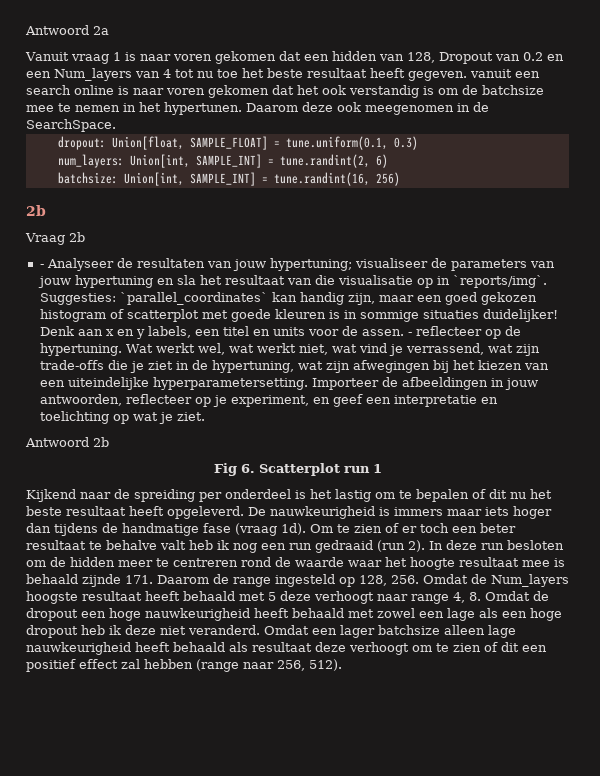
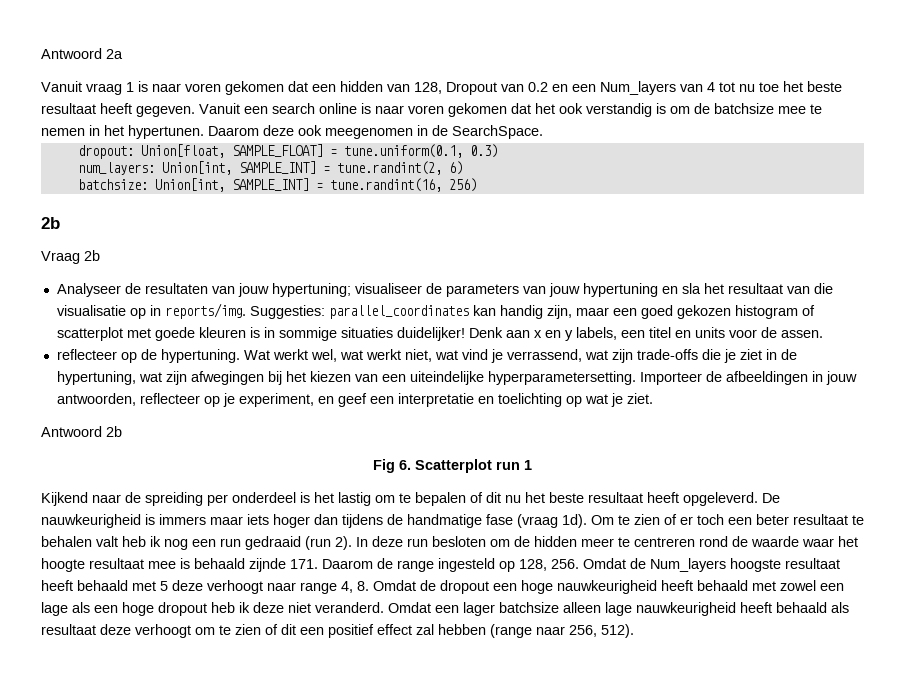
- Vanuit vraag 1 is naar voren gekomen dat een hidden van 128, Dropout van 0.2 en een Num_layers van 4 tot nu toe het beste resultaat heeft gegeven. vanuit een search online is naar voren gekomen dat het ook verstandig is om de batchsize mee te nemen in het hypertunen.
+ Vanuit vraag 1 is naar voren gekomen dat een hidden van 128, Dropout van 0.2 en een Num_layers van 4 tot nu toe het beste resultaat heeft gegeven. Vanuit een search online is naar voren gekomen dat het ook verstandig is om de batchsize mee te nemen in het hypertunen.
- - Analyseer de resultaten van jouw hypertuning; visualiseer de parameters van jouw hypertuning en sla het resultaat van die visualisatie op in `reports/img`. Suggesties: `parallel_coordinates` kan handig zijn, maar een goed gekozen histogram of scatterplot met goede kleuren is in sommige situaties duidelijker!
+ Analyseer de resultaten van jouw hypertuning; visualiseer de parameters van jouw hypertuning en sla het resultaat van die visualisatie op in reports/img. Suggesties: parallel_coordinates kan handig zijn, maar een goed gekozen histogram of scatterplot met goede kleuren is in sommige situaties duidelijker!
- Denk aan x en y labels, een titel en units voor de assen. - reflecteer op de hypertuning.
+ Denk aan x en y labels, een titel en units voor de assen.
+ reflecteer op de hypertuning.
- Om te zien of er toch een beter resultaat te behalve valt heb ik nog een run gedraaid (run 2).
+ Om te zien of er toch een beter resultaat te behalen valt heb ik nog een run gedraaid (run 2).

